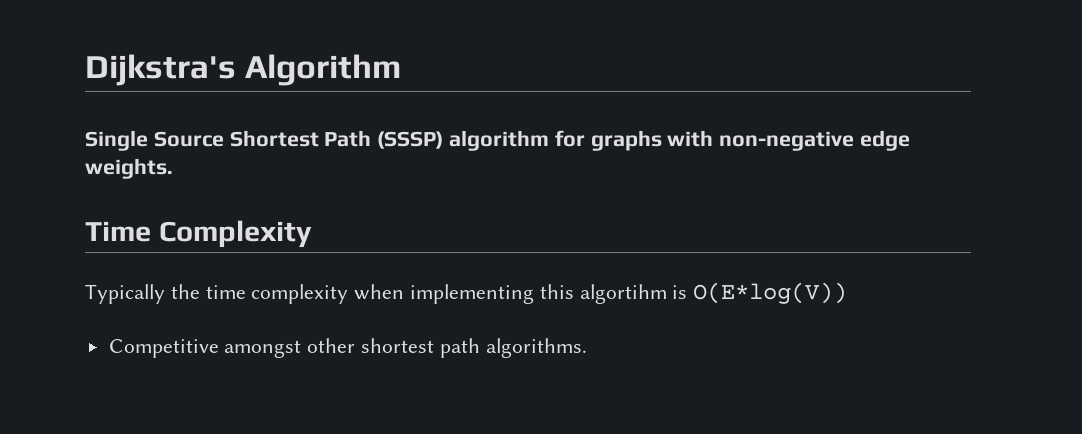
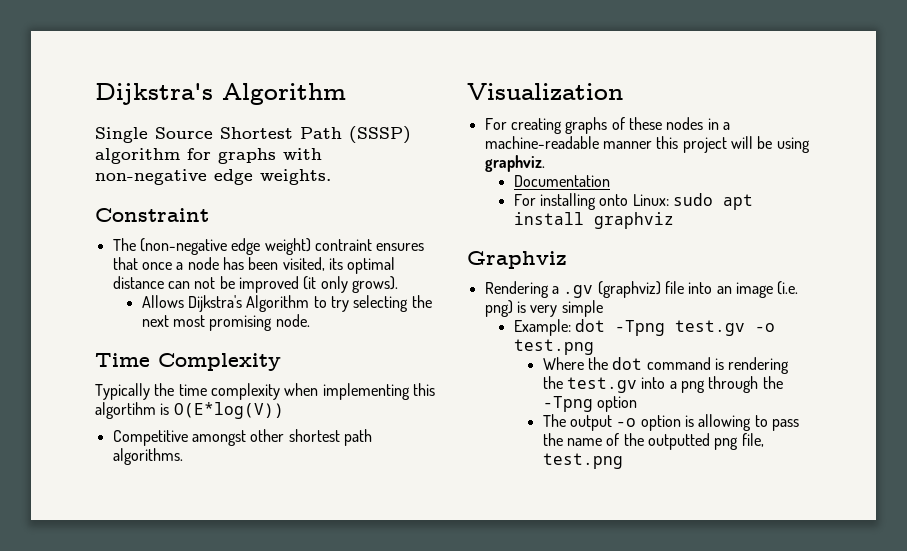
+ Constraint
+ The (non-negative edge weight) contraint ensures that once a node has been visited, its optimal distance can not be improved (it only grows).
+ Allows Dijkstra's Algorithm to try selecting the next most promising node.
+ Visualization
+ For creating graphs of these nodes in a machine-readable manner this project will be using graphviz.
+ Documentation
+ For installing onto Linux: sudo apt install graphviz
+ Graphviz
+ Rendering a .gv (graphviz) file into an image (i.e. png) is very simple
+ Example: dot -Tpng test.gv -o test.png
+ Where the dot command is rendering the test.gv into a png through the -Tpng option
+ The output -o option is allowing to pass the name of the outputted png file, test.png

